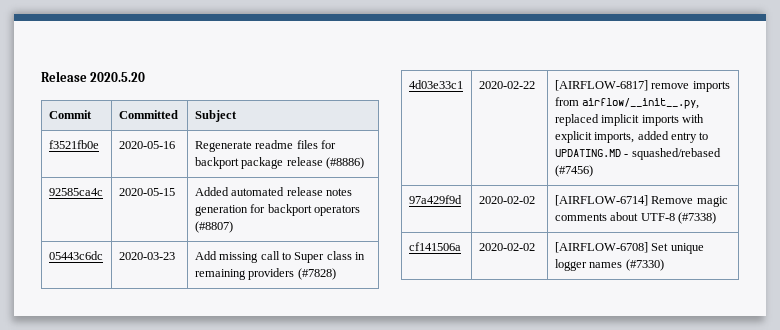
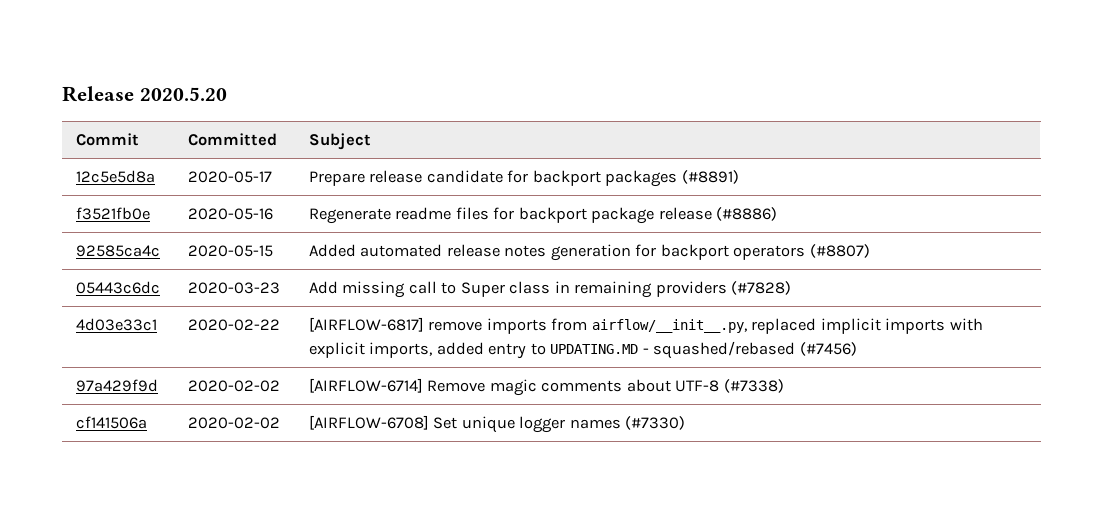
+ 12c5e5d8a | 2020-05-17 | Prepare release candidate for backport packages (#8891)

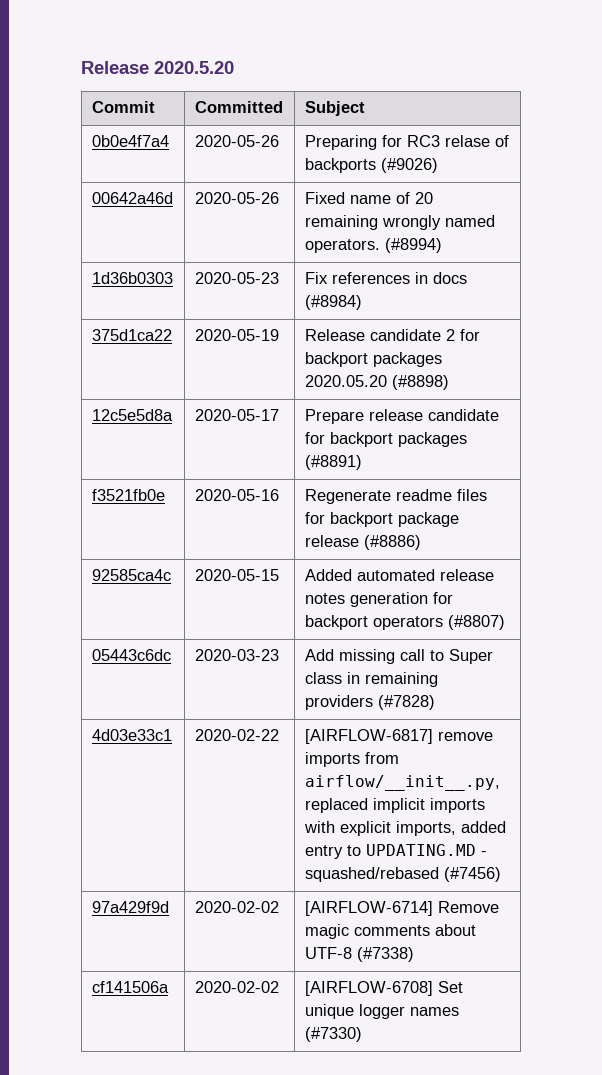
+ 0b0e4f7a4 | 2020-05-26 | Preparing for RC3 relase of backports (#9026)
+ 00642a46d | 2020-05-26 | Fixed name of 20 remaining wrongly named operators. (#8994)
+ 1d36b0303 | 2020-05-23 | Fix references in docs (#8984)
+ 375d1ca22 | 2020-05-19 | Release candidate 2 for backport packages 2020.05.20 (#8898)

